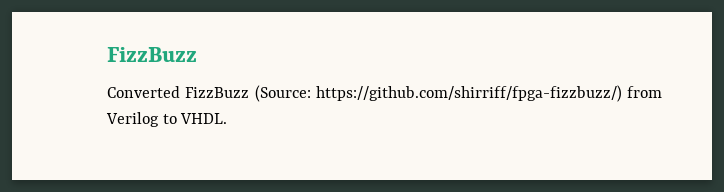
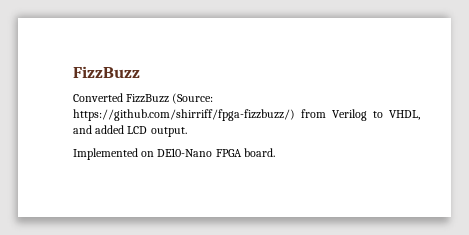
- Converted FizzBuzz (Source: https://github.com/shirriff/fpga-fizzbuzz/) from Verilog to VHDL.
+ Converted FizzBuzz (Source: https://github.com/shirriff/fpga-fizzbuzz/) from Verilog to VHDL, and added LCD output.
+ Implemented on DE10-Nano FPGA board.

